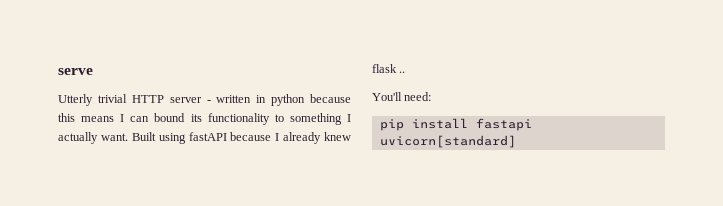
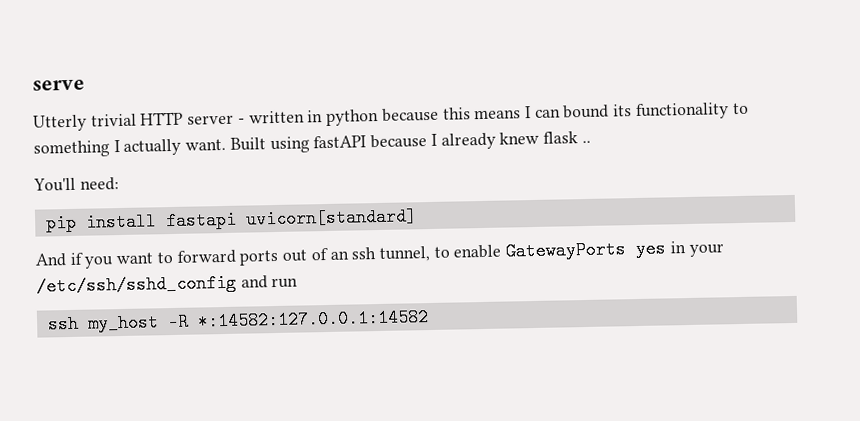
+ And if you want to forward ports out of an ssh tunnel, to enable GatewayPorts yes in your /etc/ssh/sshd_config and run
+ ssh my_host -R *:14582:127.0.0.1:14582

